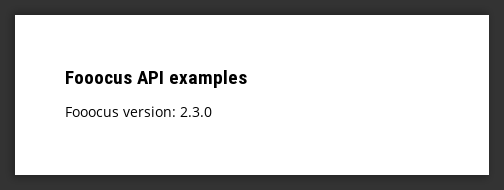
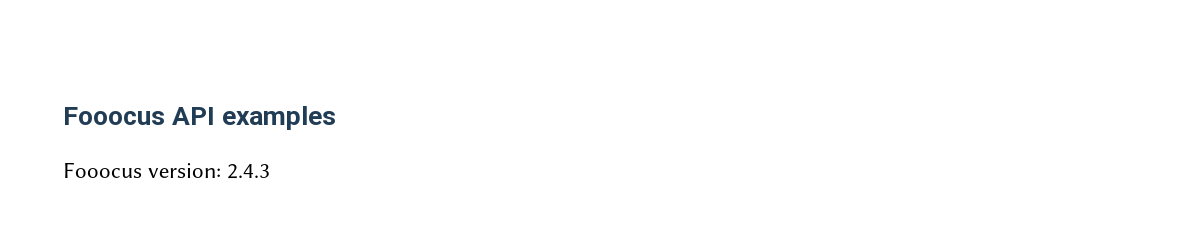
- Fooocus version: 2.3.0
+ Fooocus version: 2.4.3

